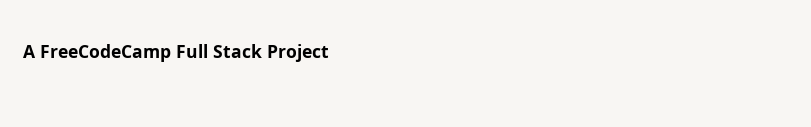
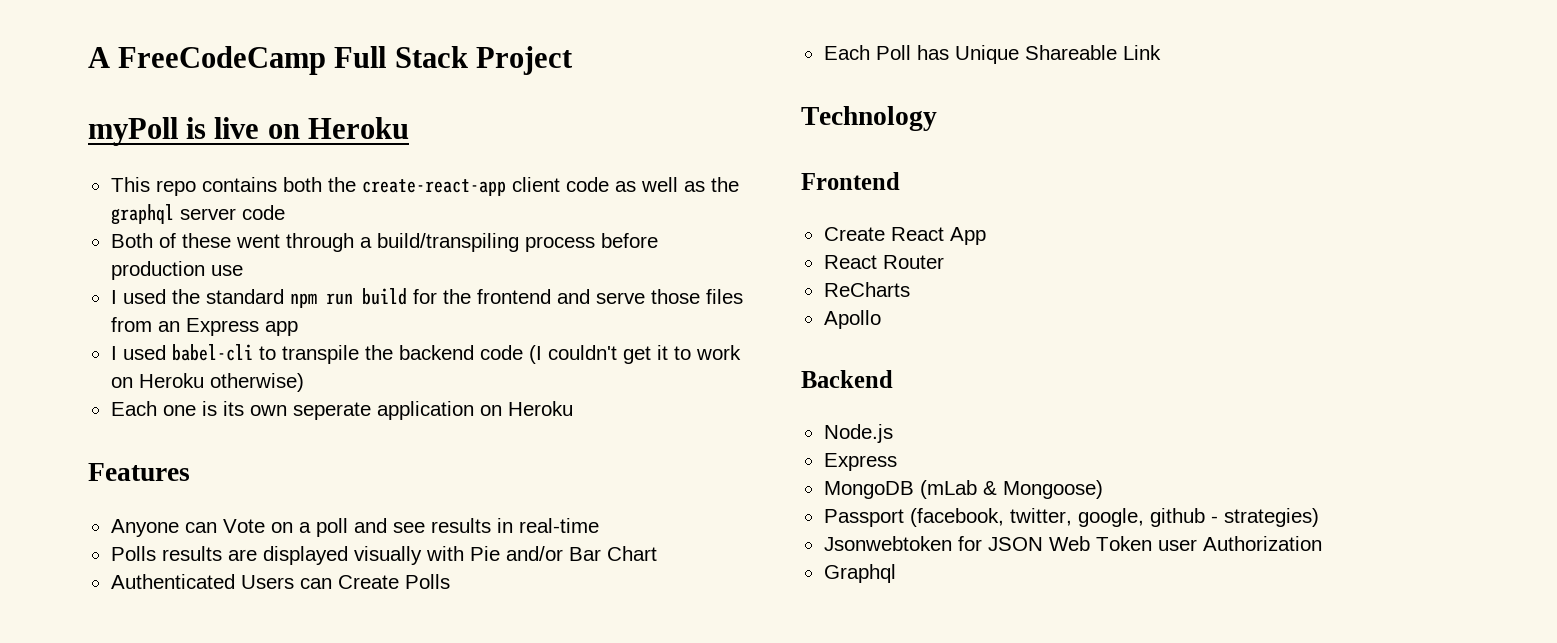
+ myPoll is live on Heroku
+ This repo contains both the create-react-app client code as well as the graphql server code
+ Both of these went through a build/transpiling process before production use
+ I used the standard npm run build for the frontend and serve those files from an Express app
+ I used babel-cli to transpile the backend code (I couldn't get it to work on Heroku otherwise)
+ Each one is its own seperate application on Heroku
+ Features
+ Anyone can Vote on a poll and see results in real-time
+ Polls results are displayed visually with Pie and/or Bar Chart
+ Authenticated Users can Create Polls
+ Each Poll has Unique Shareable Link
+ Technology
+ Frontend
+ Create React App
+ React Router
+ ReCharts
+ Apollo
+ Backend
+ Node.js
+ Express
+ MongoDB (mLab & Mongoose)
+ Passport (facebook, twitter, google, github - strategies)
+ Jsonwebtoken for JSON Web Token user Authorization
+ Graphql

